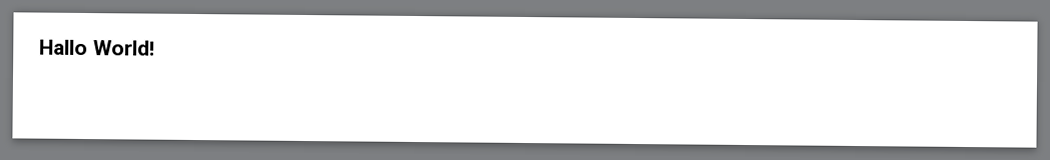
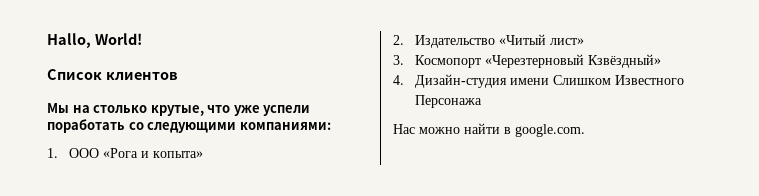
- Hallo World!
+ Hallo, World!
+ Список клиентов
+ Мы на столько крутые, что уже успели поработать со следующими компаниями:
+ 1. ООО «Рога и копыта»
+ 2. Издательство «Читый лист»
+ 3. Космопорт «Черезтерновый Кзвёздный»
+ 4. Дизайн-студия имени Слишком Известного Персонажа
+ Нас можно найти в google.com.

